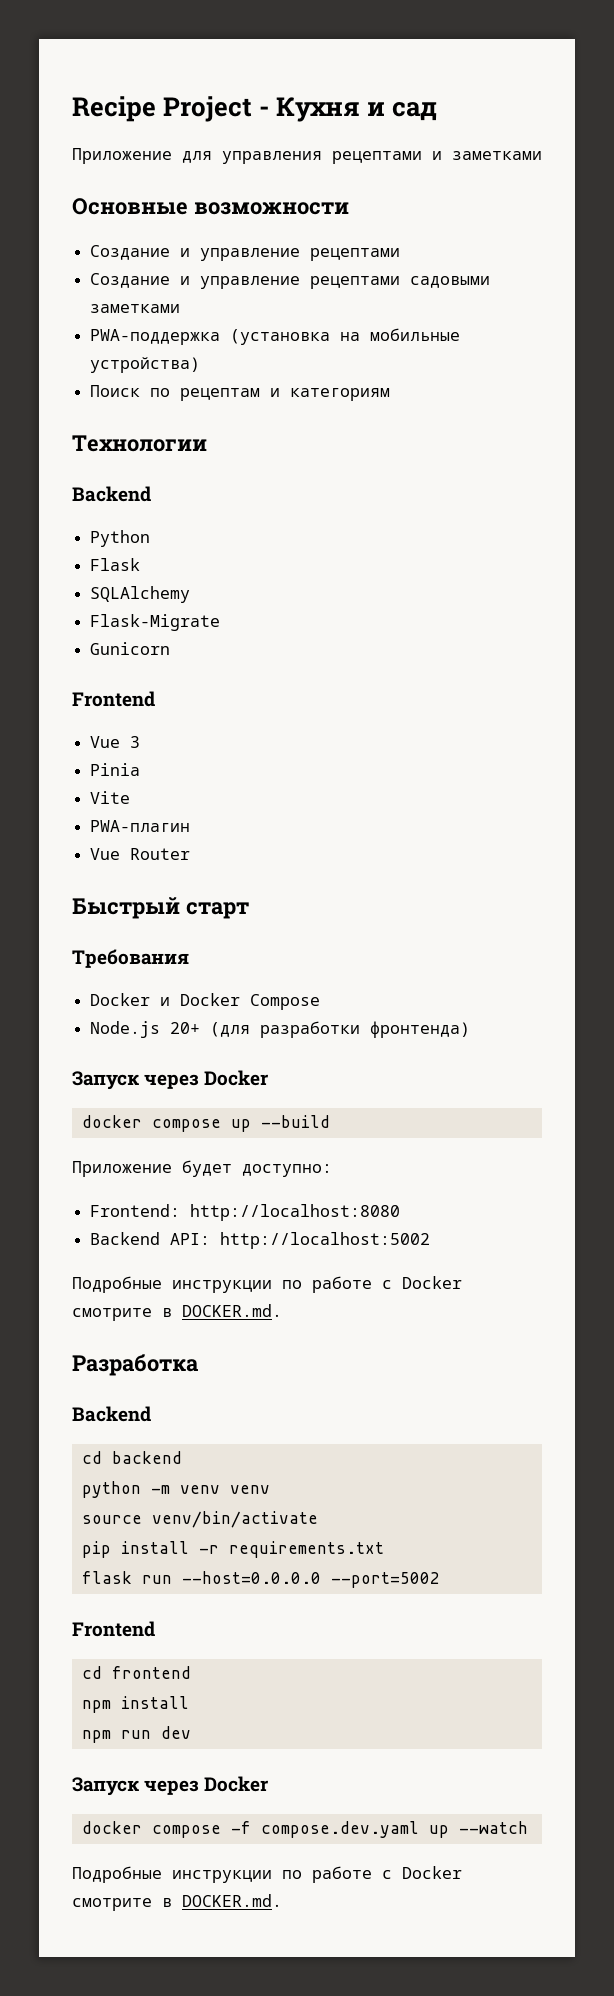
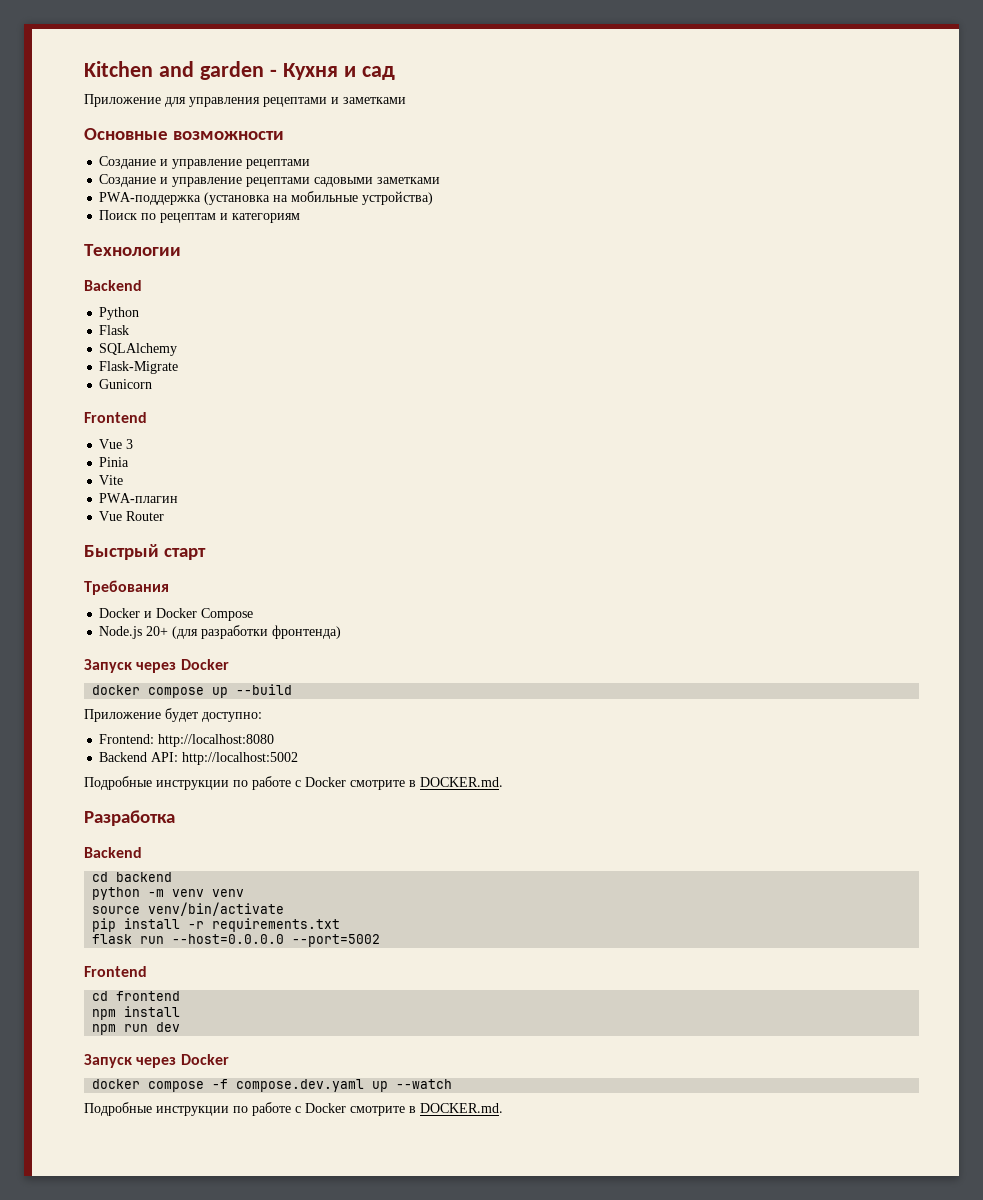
- Recipe Project - Кухня и сад
+ Kitchen and garden - Кухня и сад

